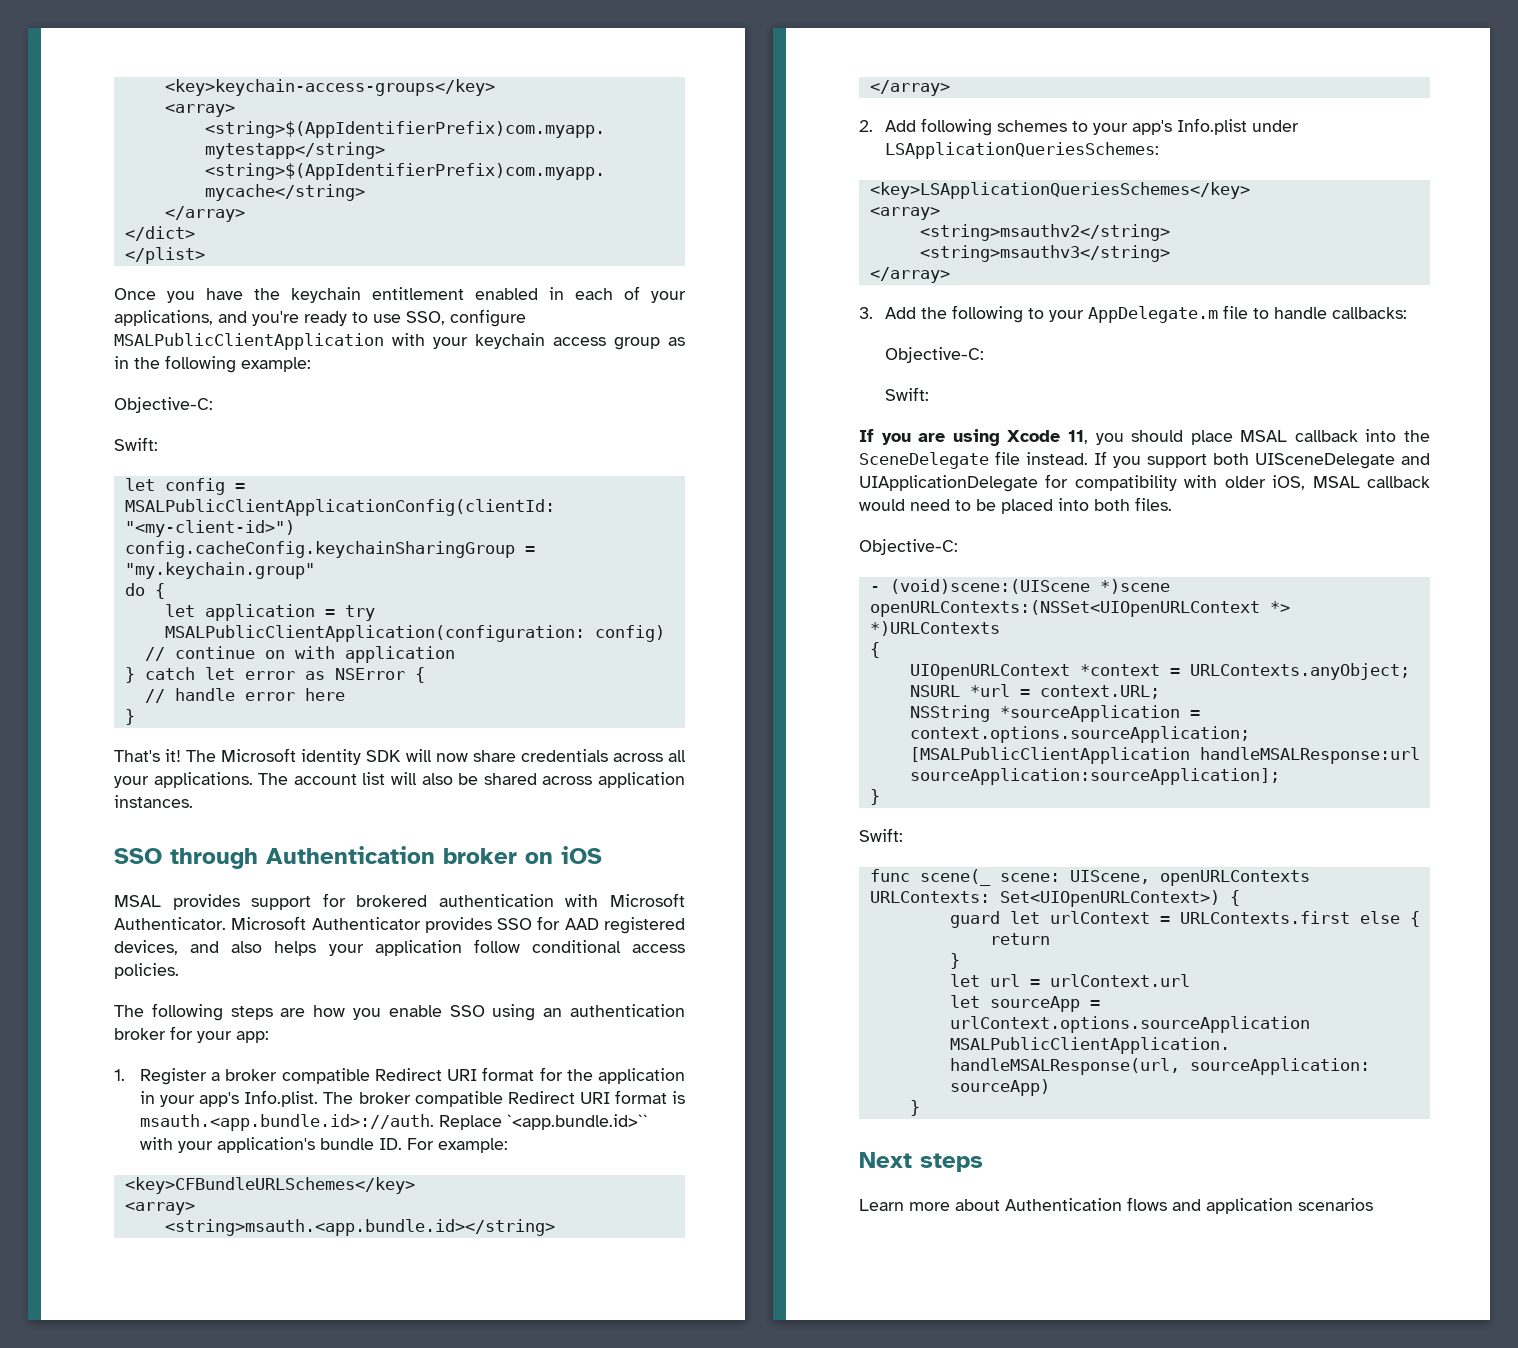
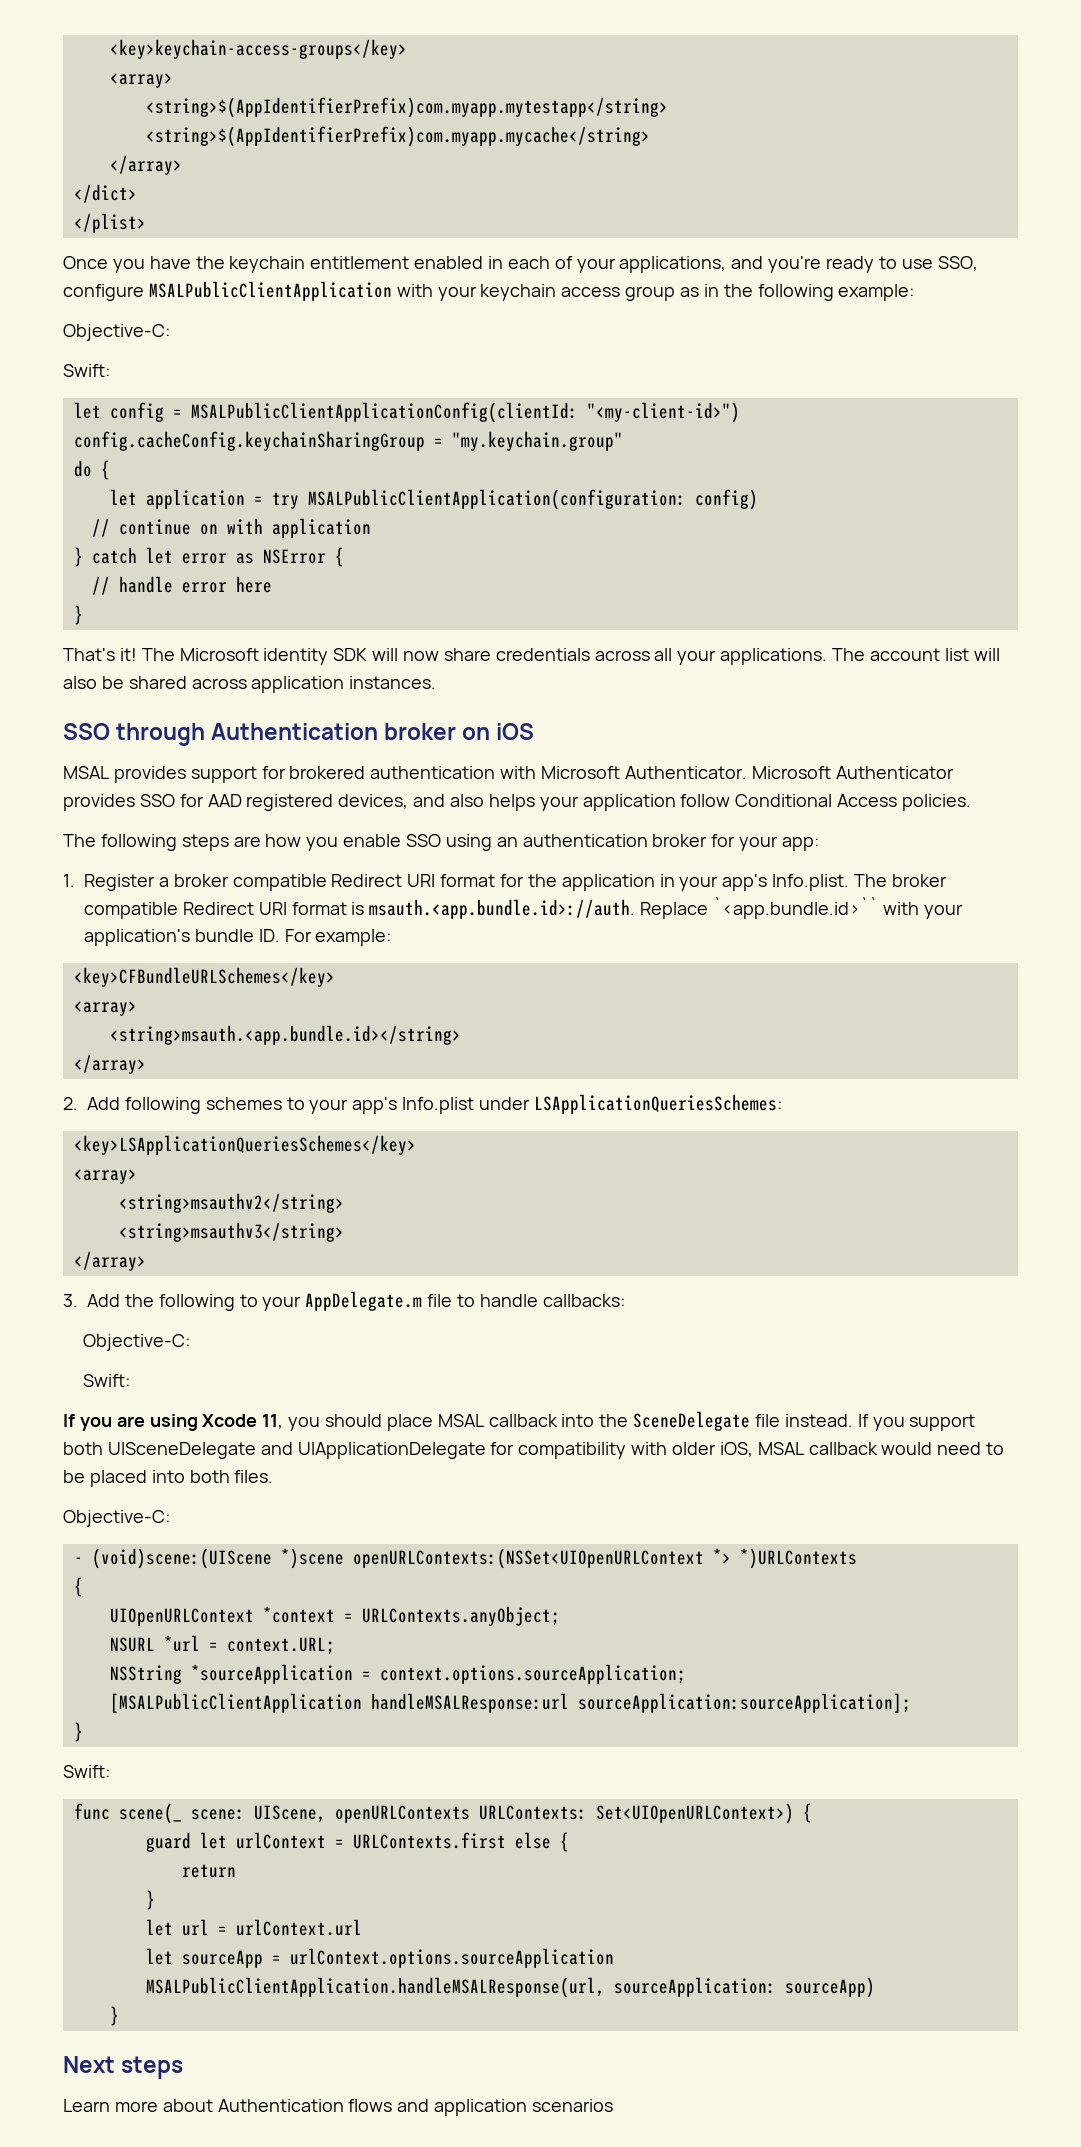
- Microsoft Authenticator provides SSO for AAD registered devices, and also helps your application follow conditional access policies.
+ Microsoft Authenticator provides SSO for AAD registered devices, and also helps your application follow Conditional Access policies.

